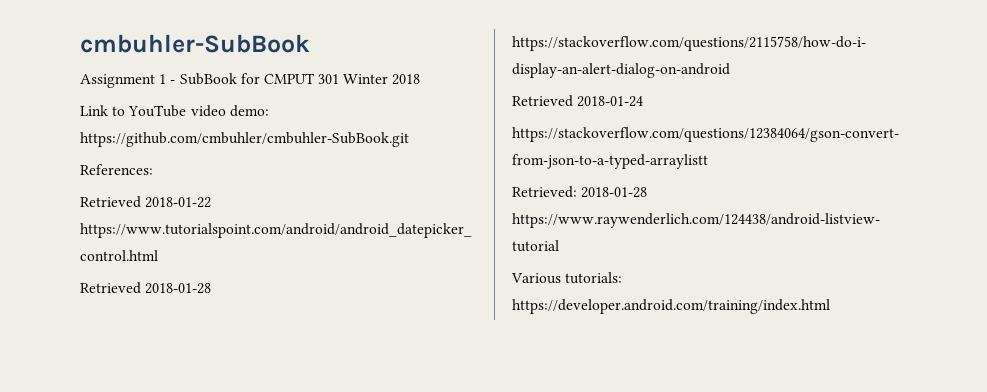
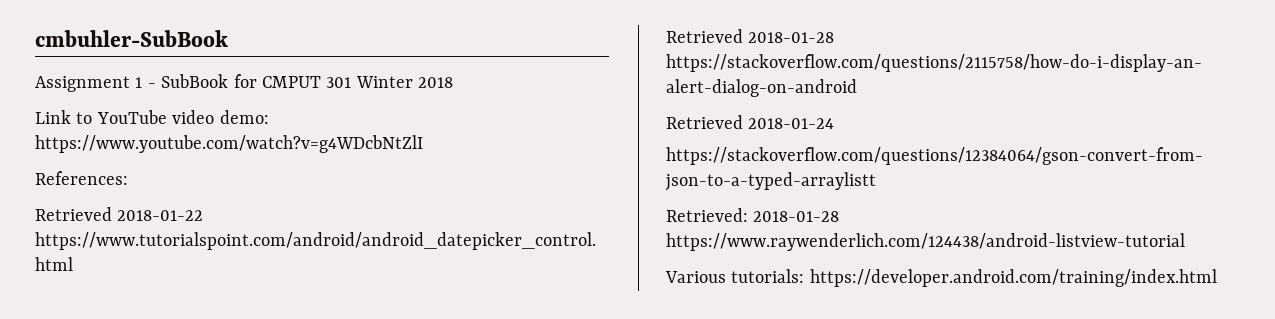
- Link to YouTube video demo: https://github.com/cmbuhler/cmbuhler-SubBook.git
+ Link to YouTube video demo: https://www.youtube.com/watch?v=g4WDcbNtZlI

